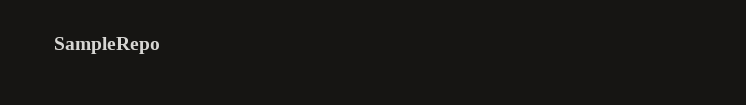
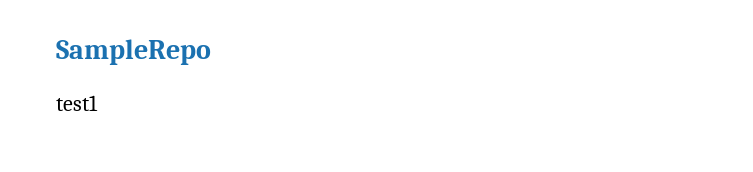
+ test1

